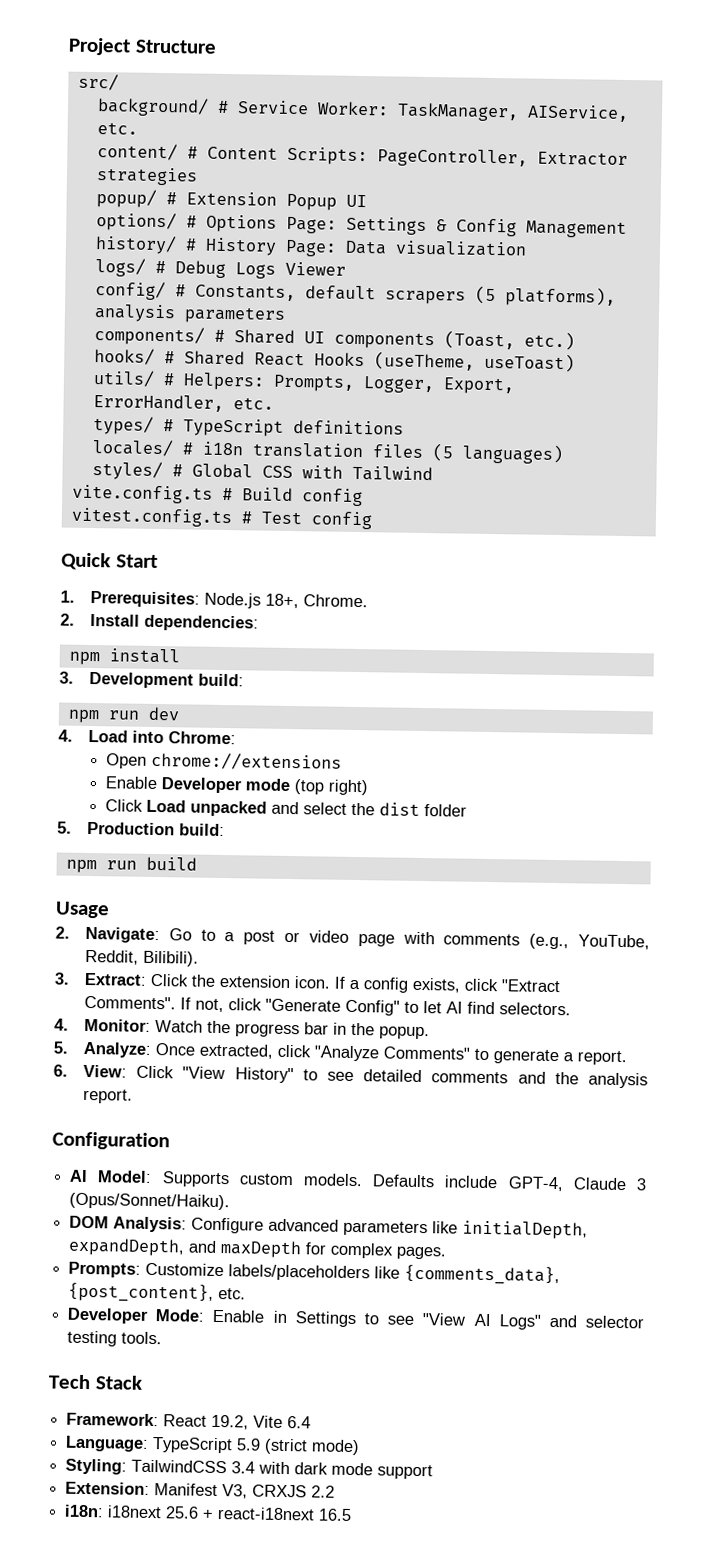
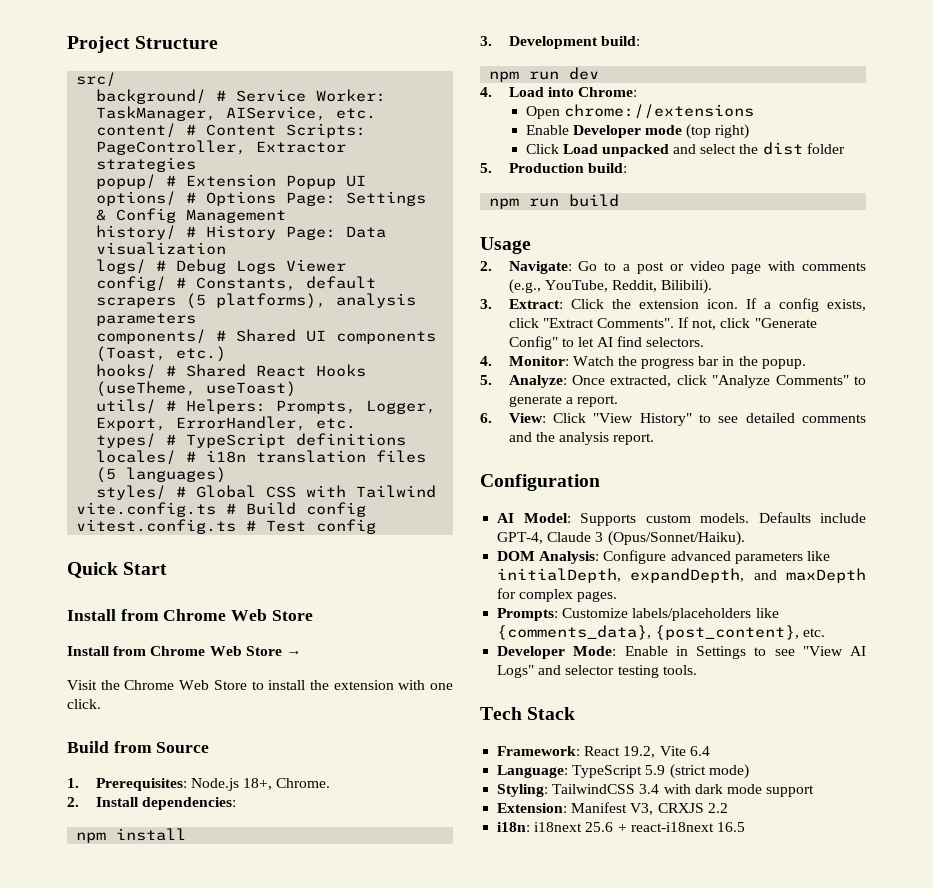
  Quick Start
+ Install from Chrome Web Store
+ Install from Chrome Web Store →
+ Visit the Chrome Web Store to install the extension with one click.
+ Build from Source

